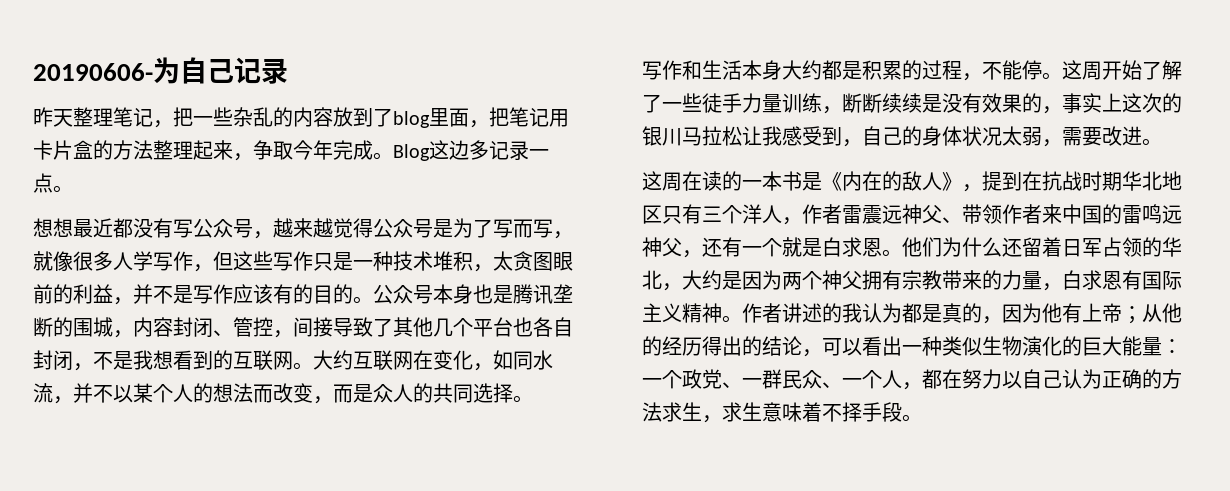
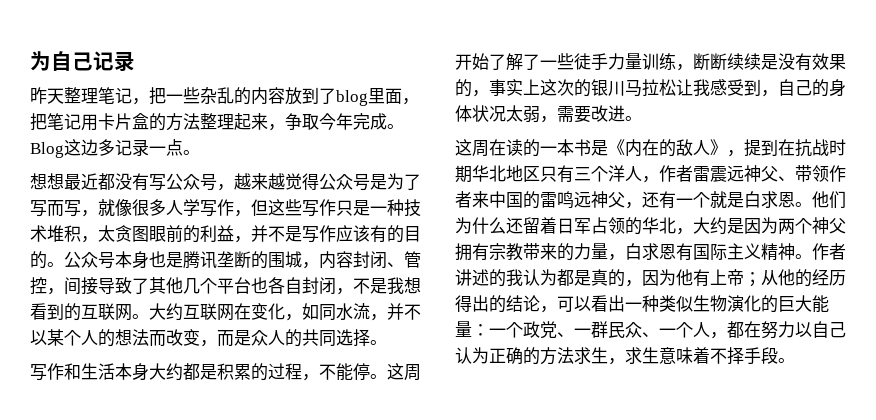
- 20190606-为自己记录
+ 为自己记录

